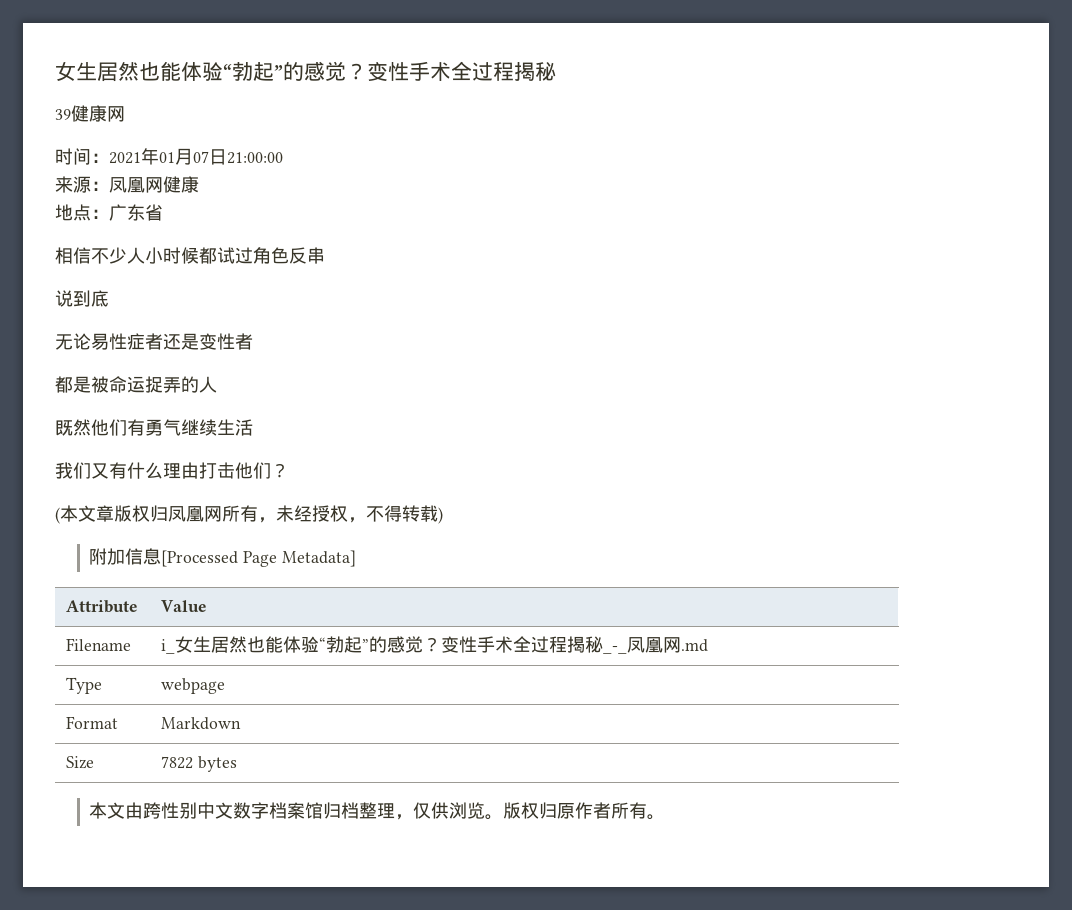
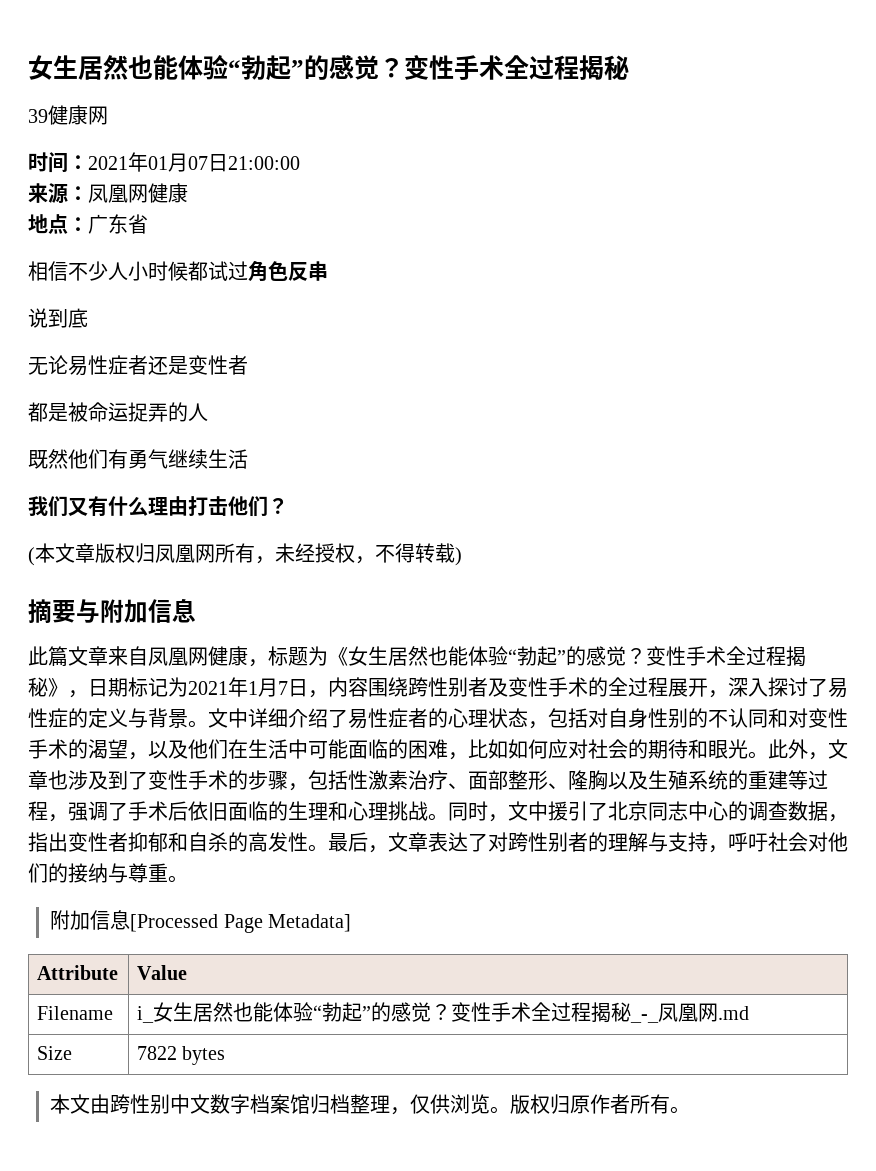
+ 摘要与附加信息
+ 此篇文章来自凤凰网健康，标题为《女生居然也能体验“勃起”的感觉？变性手术全过程揭秘》，日期标记为2021年1月7日，内容围绕跨性别者及变性手术的全过程展开，深入探讨了易性症的定义与背景。文中详细介绍了易性症者的心理状态，包括对自身性别的不认同和对变性手术的渴望，以及他们在生活中可能面临的困难，比如如何应对社会的期待和眼光。此外，文章也涉及到了变性手术的步骤，包括性激素治疗、面部整形、隆胸以及生殖系统的重建等过程，强调了手术后依旧面临的生理和心理挑战。同时，文中援引了北京同志中心的调查数据，指出变性者抑郁和自杀的高发性。最后，文章表达了对跨性别者的理解与支持，呼吁社会对他们的接纳与尊重。
- Type | webpage
- Format | Markdown

